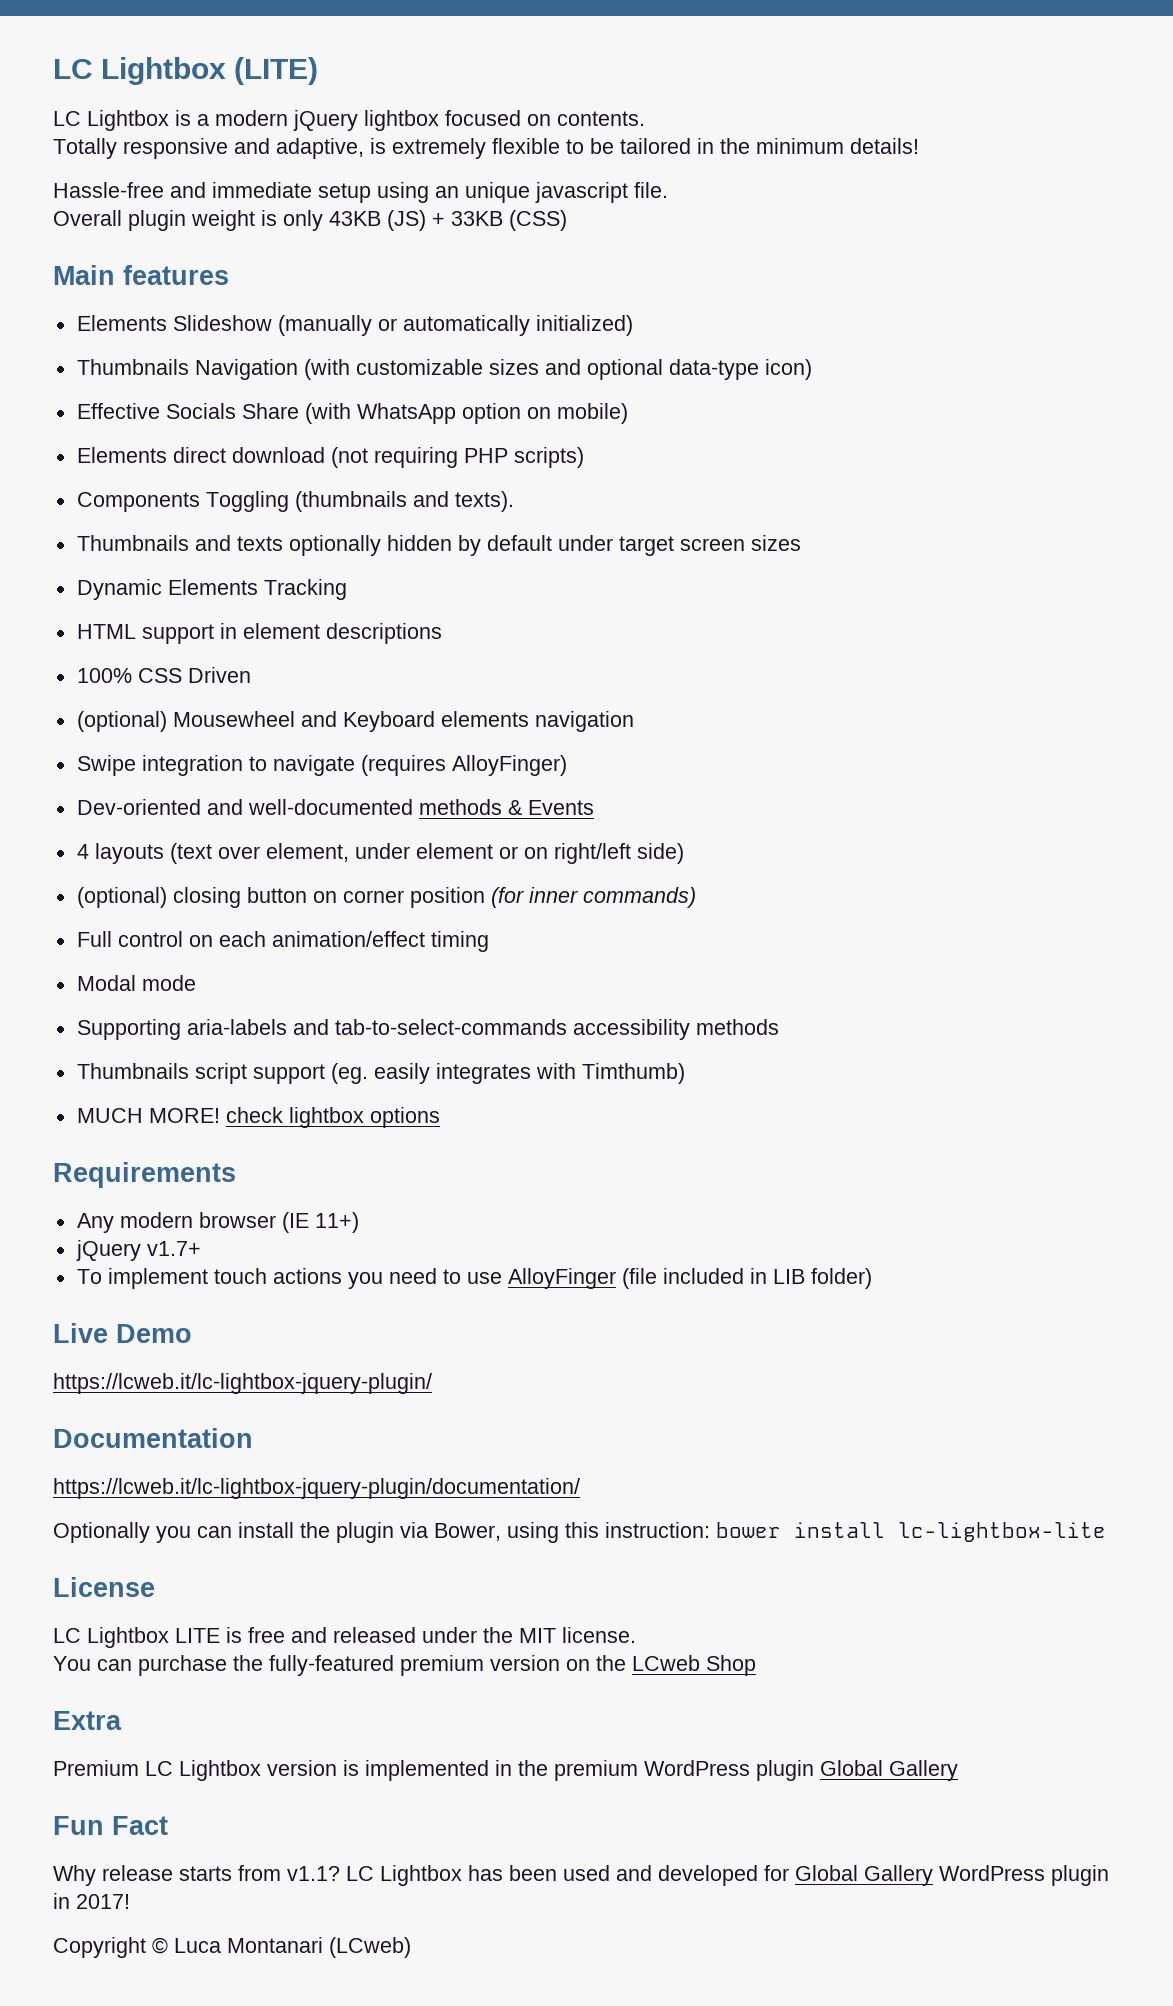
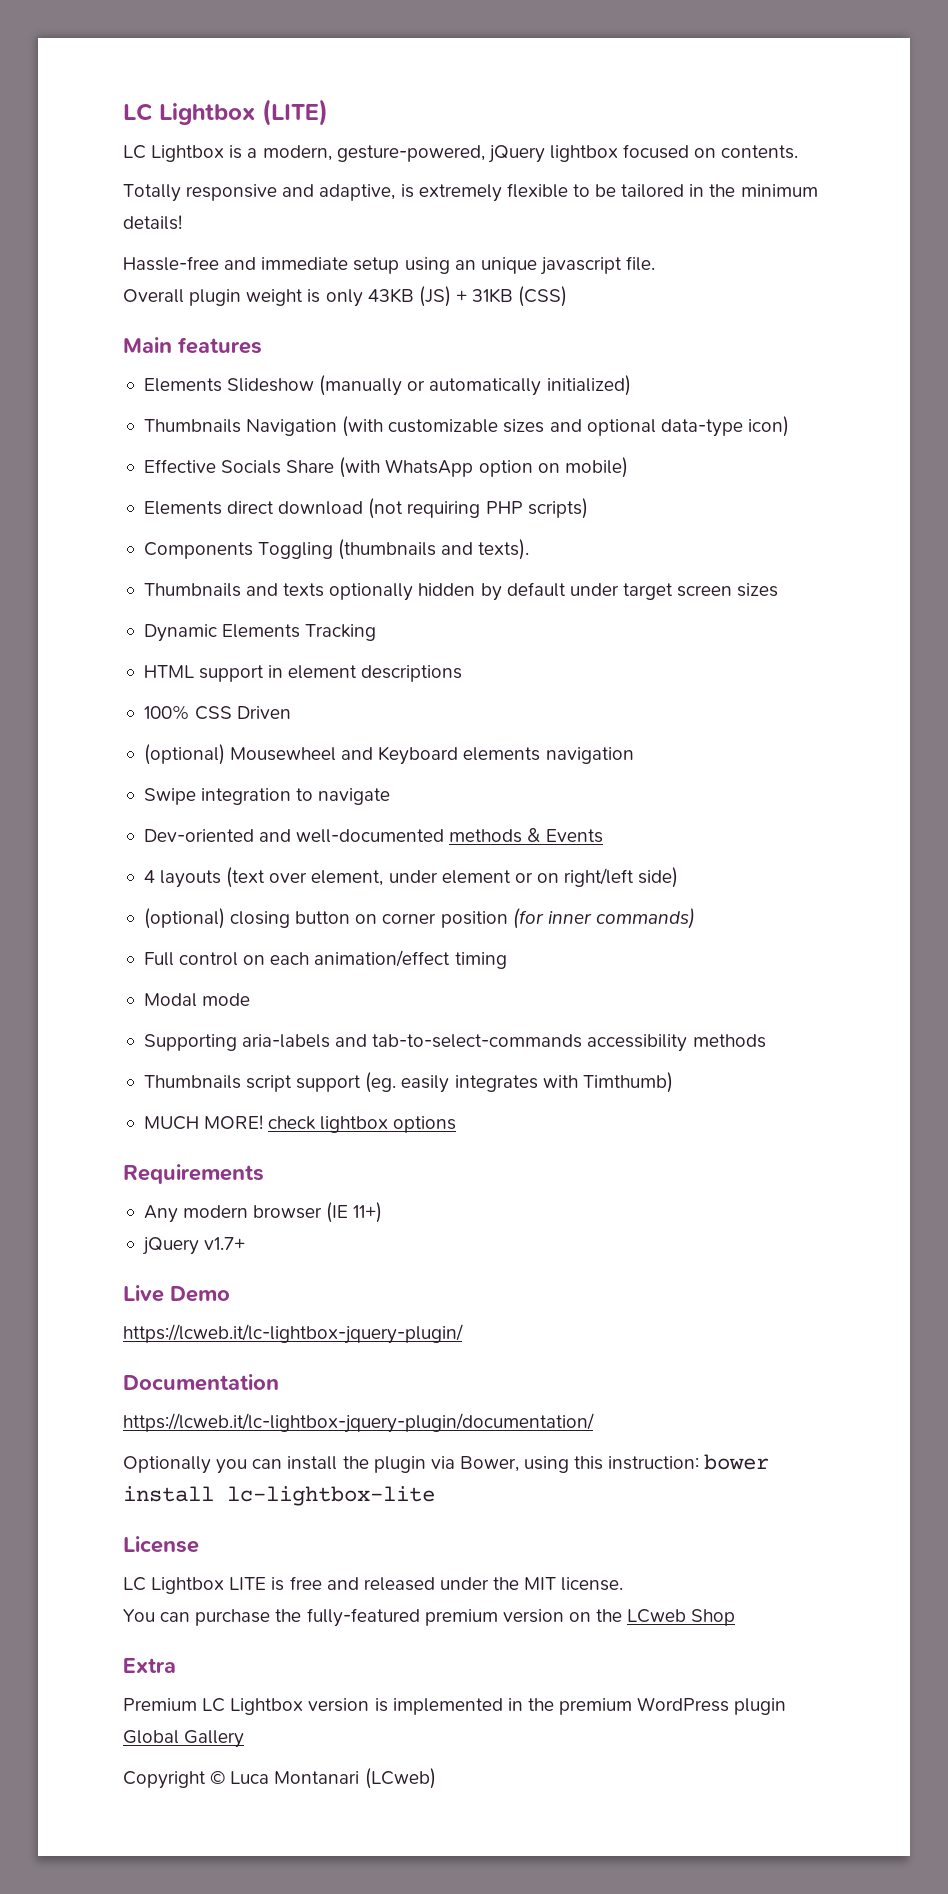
- LC Lightbox is a modern jQuery lightbox focused on contents.
+ LC Lightbox is a modern, gesture-powered, jQuery lightbox focused on contents.
- Overall plugin weight is only 43KB (JS) + 33KB (CSS)
+ Overall plugin weight is only 43KB (JS) + 31KB (CSS)
- Swipe integration to navigate (requires AlloyFinger)
+ Swipe integration to navigate
- To implement touch actions you need to use AlloyFinger (file included in LIB folder)
- Fun Fact
- Why release starts from v1.1? LC Lightbox has been used and developed for Global Gallery WordPress plugin in 2017!

